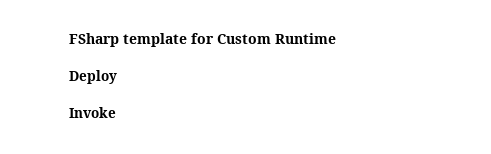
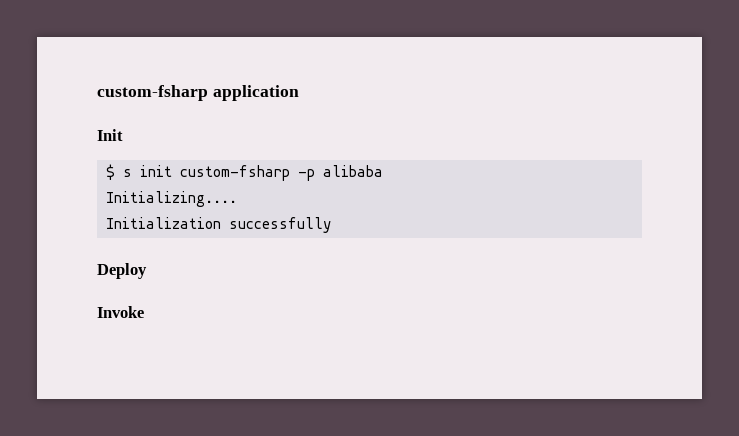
- FSharp template for Custom Runtime
+ custom-fsharp application
+ Init
+ $ s init custom-fsharp -p alibaba
+ Initializing....
+ Initialization successfully

